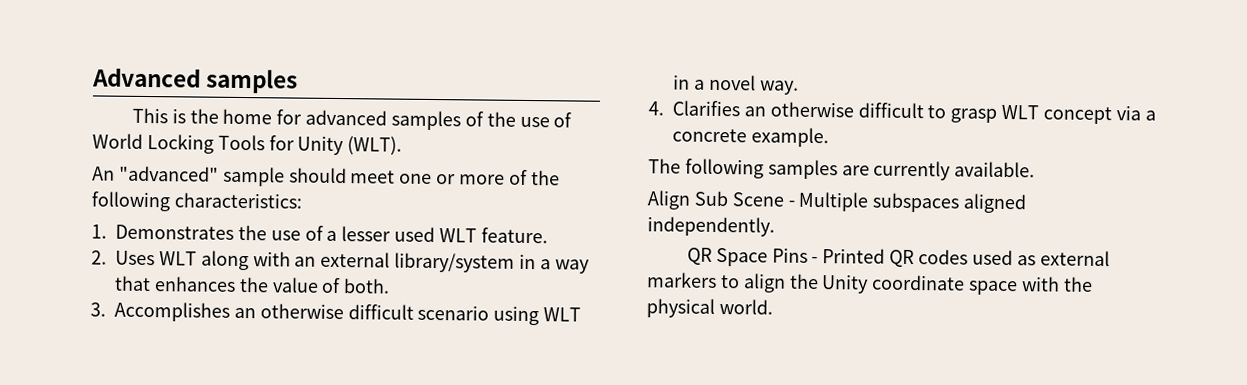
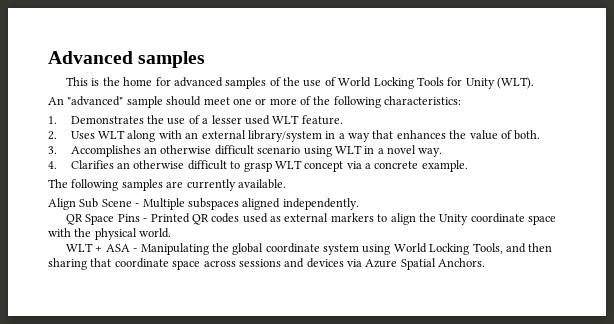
+ WLT + ASA - Manipulating the global coordinate system using World Locking Tools, and then sharing that coordinate space across sessions and devices via Azure Spatial Anchors.

